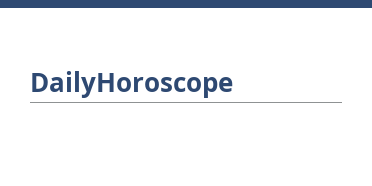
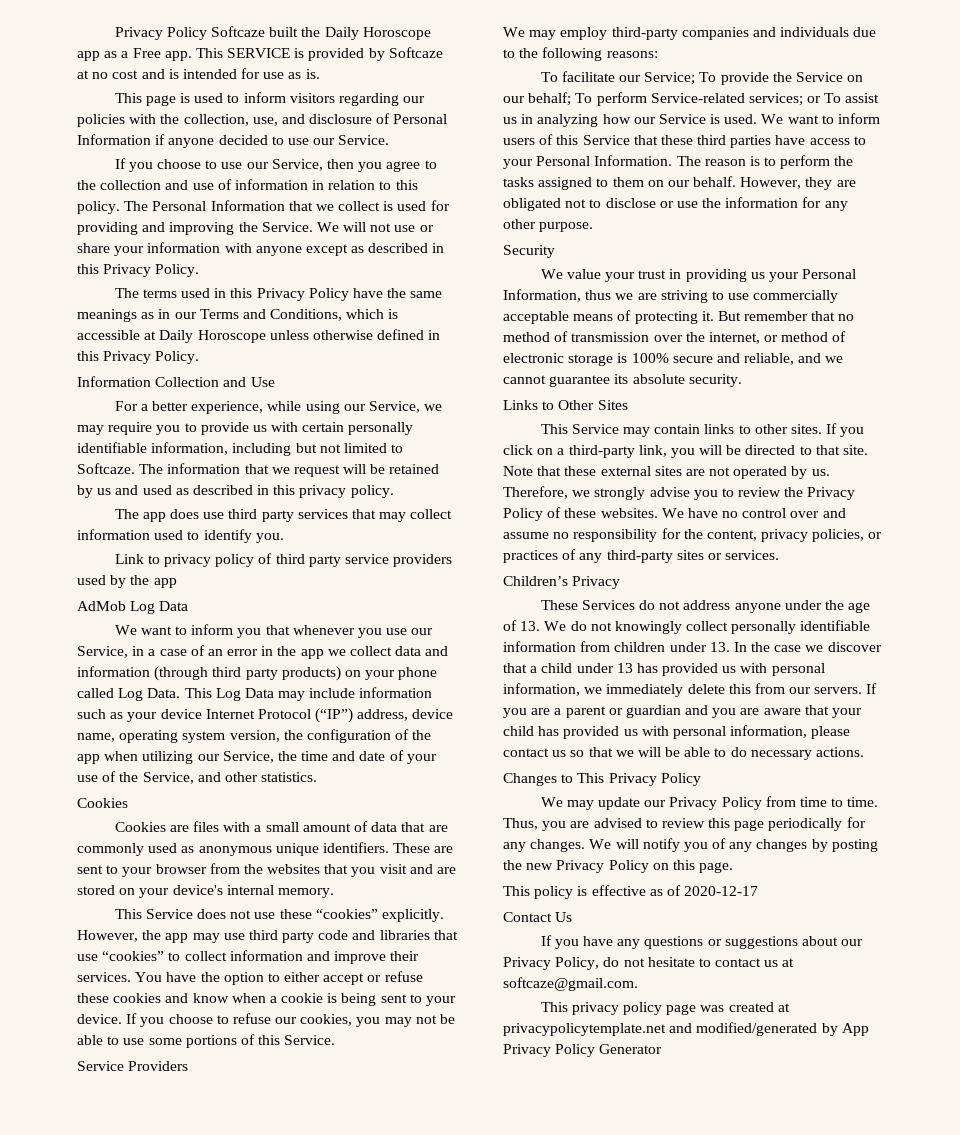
- DailyHoroscope
+ Privacy Policy Softcaze built the Daily Horoscope app as a Free app. This SERVICE is provided by Softcaze at no cost and is intended for use as is.
+ This page is used to inform visitors regarding our policies with the collection, use, and disclosure of Personal Information if anyone decided to use our Service.
+ If you choose to use our Service, then you agree to the collection and use of information in relation to this policy. The Personal Information that we collect is used for providing and improving the Service. We will not use or share your information with anyone except as described in this Privacy Policy.
+ The terms used in this Privacy Policy have the same meanings as in our Terms and Conditions, which is accessible at Daily Horoscope unless otherwise defined in this Privacy Policy.
+ Information Collection and Use
+ For a better experience, while using our Service, we may require you to provide us with certain personally identifiable information, including but not limited to Softcaze. The information that we request will be retained by us and used as described in this privacy policy.
+ The app does use third party services that may collect information used to identify you.
+ Link to privacy policy of third party service providers used by the app
+ AdMob Log Data
+ We want to inform you that whenever you use our Service, in a case of an error in the app we collect data and information (through third party products) on your phone called Log Data. This Log Data may include information such as your device Internet Protocol (“IP”) address, device name, operating system version, the configuration of the app when utilizing our Service, the time and date of your use of the Service, and other statistics.
+ Cookies
+ Cookies are files with a small amount of data that are commonly used as anonymous unique identifiers. These are sent to your browser from the websites that you visit and are stored on your device's internal memory.
+ This Service does not use these “cookies” explicitly. However, the app may use third party code and libraries that use “cookies” to collect information and improve their services. You have the option to either accept or refuse these cookies and know when a cookie is being sent to your device. If you choose to refuse our cookies, you may not be able to use some portions of this Service.
+ Service Providers
+ We may employ third-party companies and individuals due to the following reasons:
+ To facilitate our Service; To provide the Service on our behalf; To perform Service-related services; or To assist us in analyzing how our Service is used. We want to inform users of this Service that these third parties have access to your Personal Information. The reason is to perform the tasks assigned to them on our behalf. However, they are obligated not to disclose or use the information for any other purpose.
+ Security
+ We value your trust in providing us your Personal Information, thus we are striving to use commercially acceptable means of protecting it. But remember that no method of transmission over the internet, or method of electronic storage is 100% secure and reliable, and we cannot guarantee its absolute security.
+ Links to Other Sites
+ This Service may contain links to other sites. If you click on a third-party link, you will be directed to that site. Note that these external sites are not operated by us. Therefore, we strongly advise you to review the Privacy Policy of these websites. We have no control over and assume no responsibility for the content, privacy policies, or practices of any third-party sites or services.
+ Children’s Privacy
+ These Services do not address anyone under the age of 13. We do not knowingly collect personally identifiable information from children under 13. In the case we discover that a child under 13 has provided us with personal information, we immediately delete this from our servers. If you are a parent or guardian and you are aware that your child has provided us with personal information, please contact us so that we will be able to do necessary actions.
+ Changes to This Privacy Policy
+ We may update our Privacy Policy from time to time. Thus, you are advised to review this page periodically for any changes. We will notify you of any changes by posting the new Privacy Policy on this page.
+ This policy is effective as of 2020-12-17
+ Contact Us
+ If you have any questions or suggestions about our Privacy Policy, do not hesitate to contact us at softcaze@gmail.com.
+ This privacy policy page was created at privacypolicytemplate.net and modified/generated by App Privacy Policy Generator

